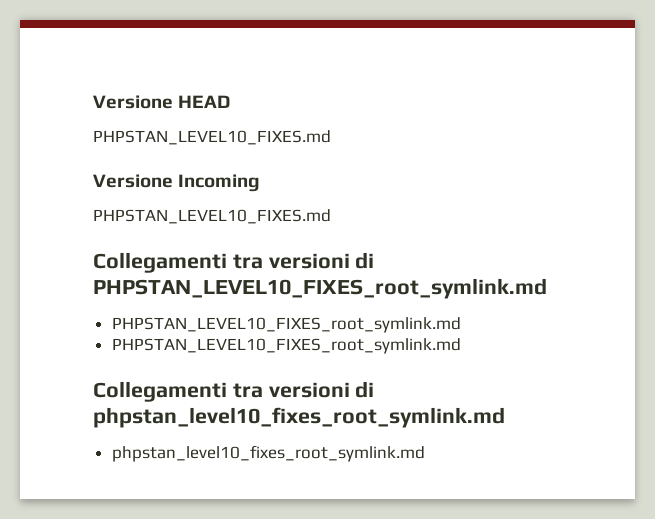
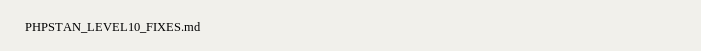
- Versione HEAD
  PHPSTAN_LEVEL10_FIXES.md
- Versione Incoming
- PHPSTAN_LEVEL10_FIXES.md
- Collegamenti tra versioni di PHPSTAN_LEVEL10_FIXES_root_symlink.md
- PHPSTAN_LEVEL10_FIXES_root_symlink.md
- PHPSTAN_LEVEL10_FIXES_root_symlink.md
- Collegamenti tra versioni di phpstan_level10_fixes_root_symlink.md
- phpstan_level10_fixes_root_symlink.md

